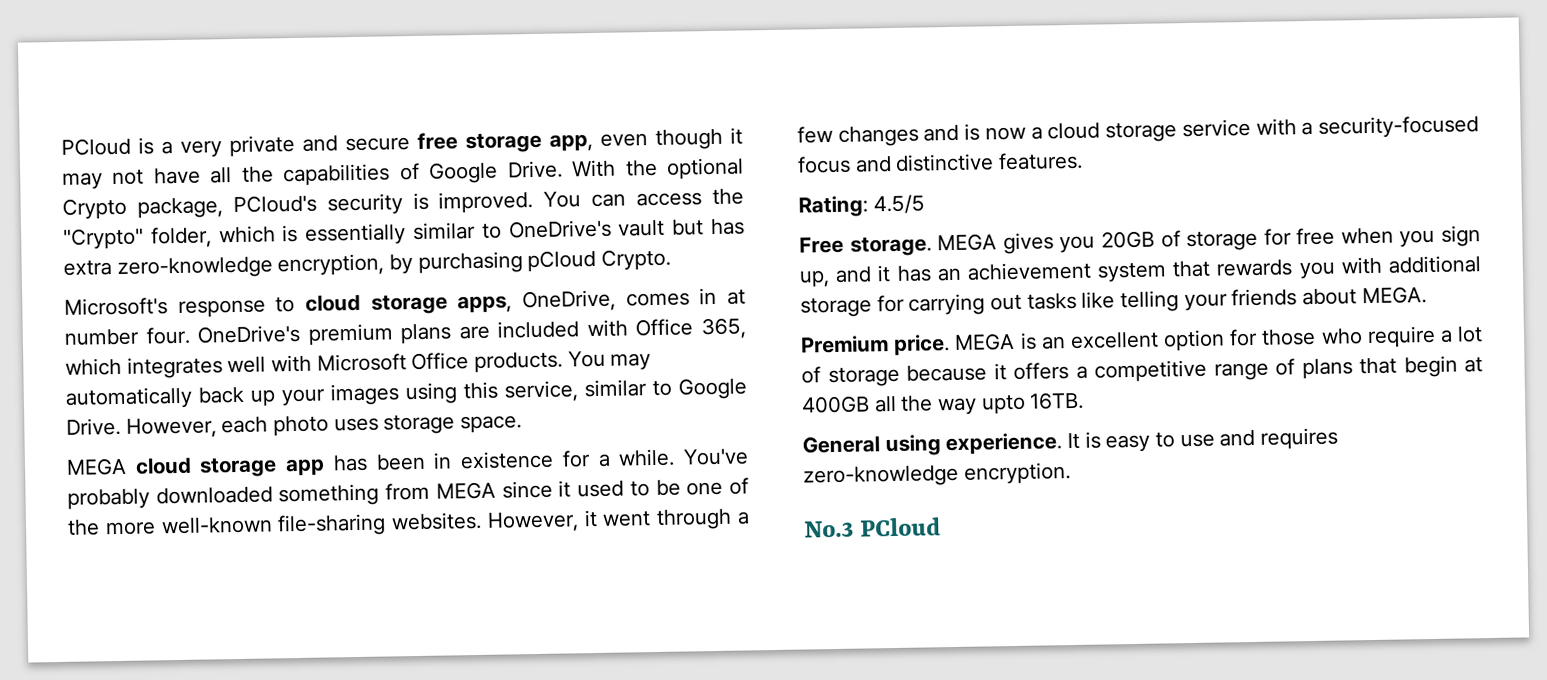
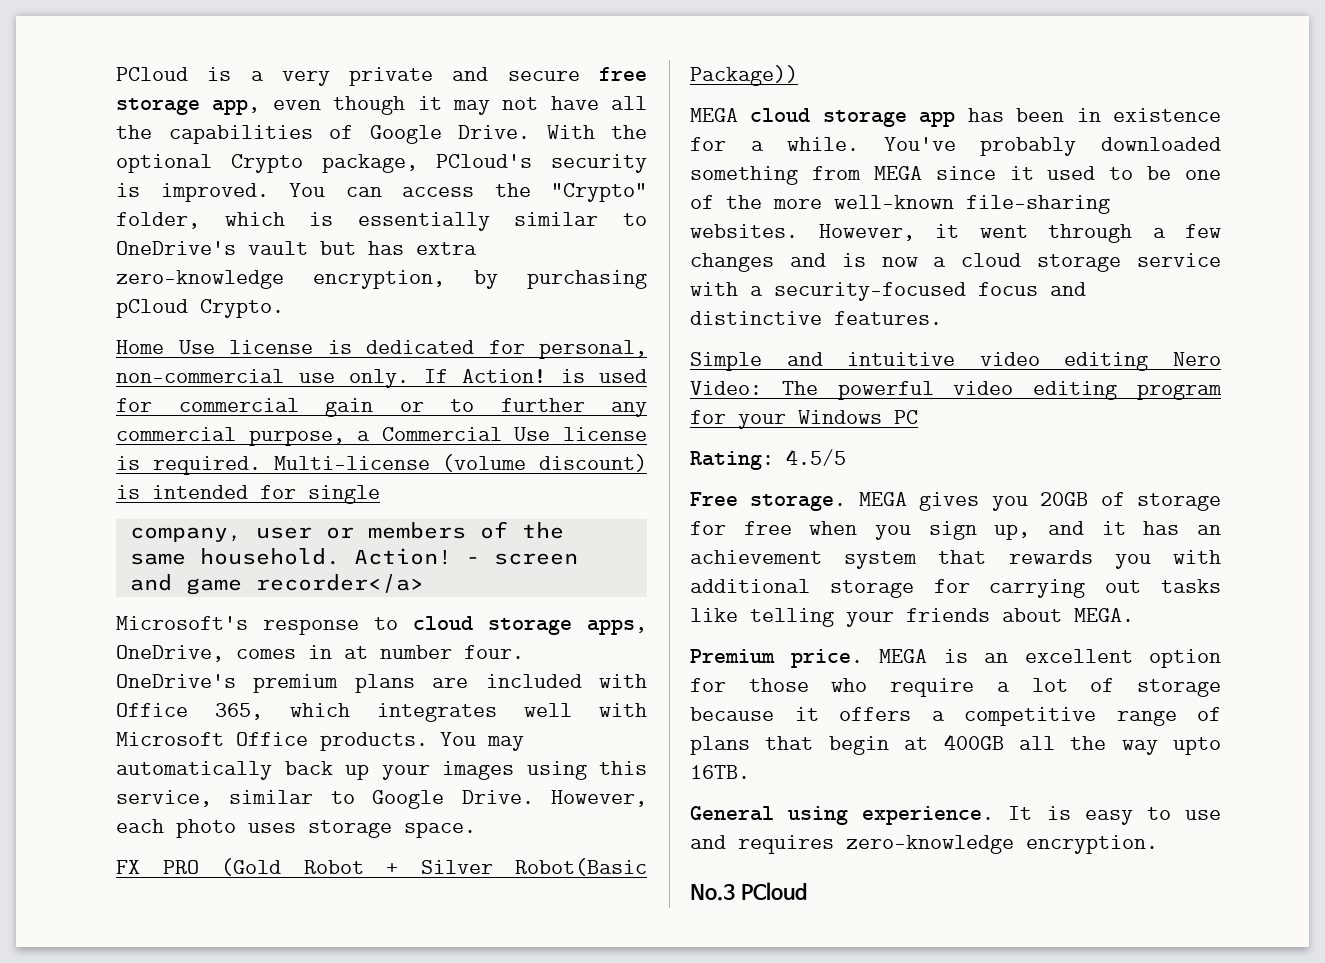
+ Home Use license is dedicated for personal, non-commercial use only. If Action! is used for commercial gain or to further any commercial purpose, a Commercial Use license is required. Multi-license (volume discount) is intended for single
+ company, user or members of the same household. Action! - screen and game recorder</a>
+ FX PRO (Gold Robot + Silver Robot(Basic Package))
+ Simple and intuitive video editing Nero Video: The powerful video editing program for your Windows PC

